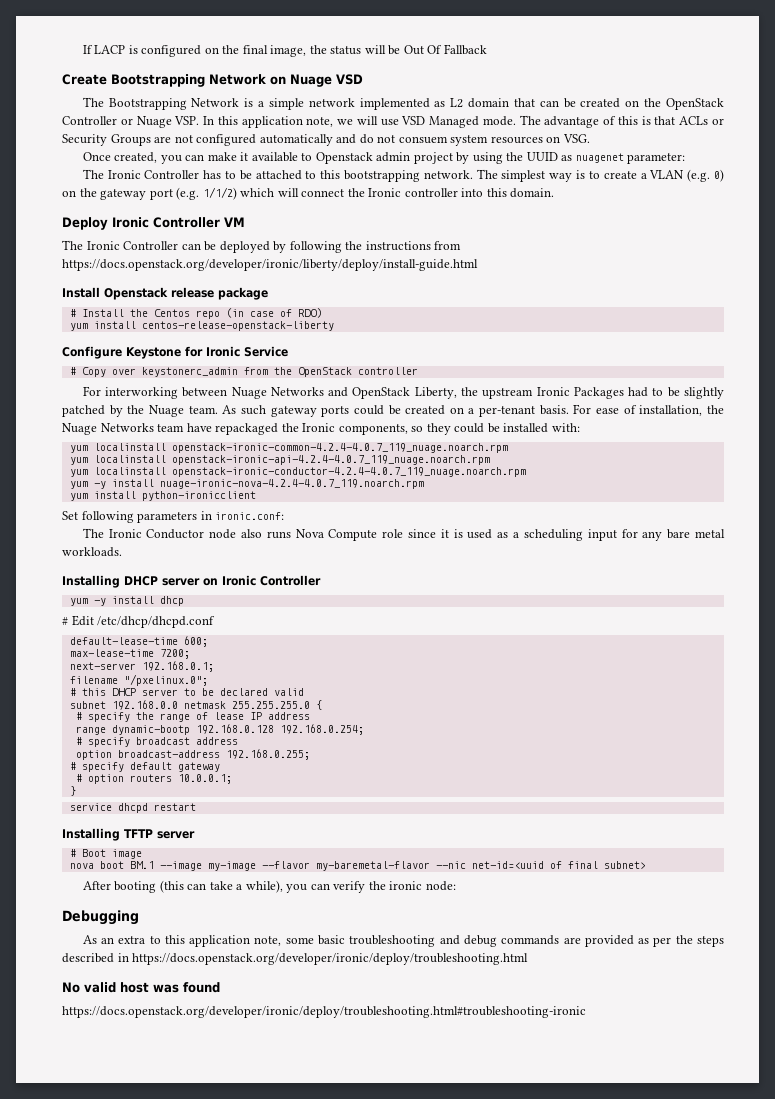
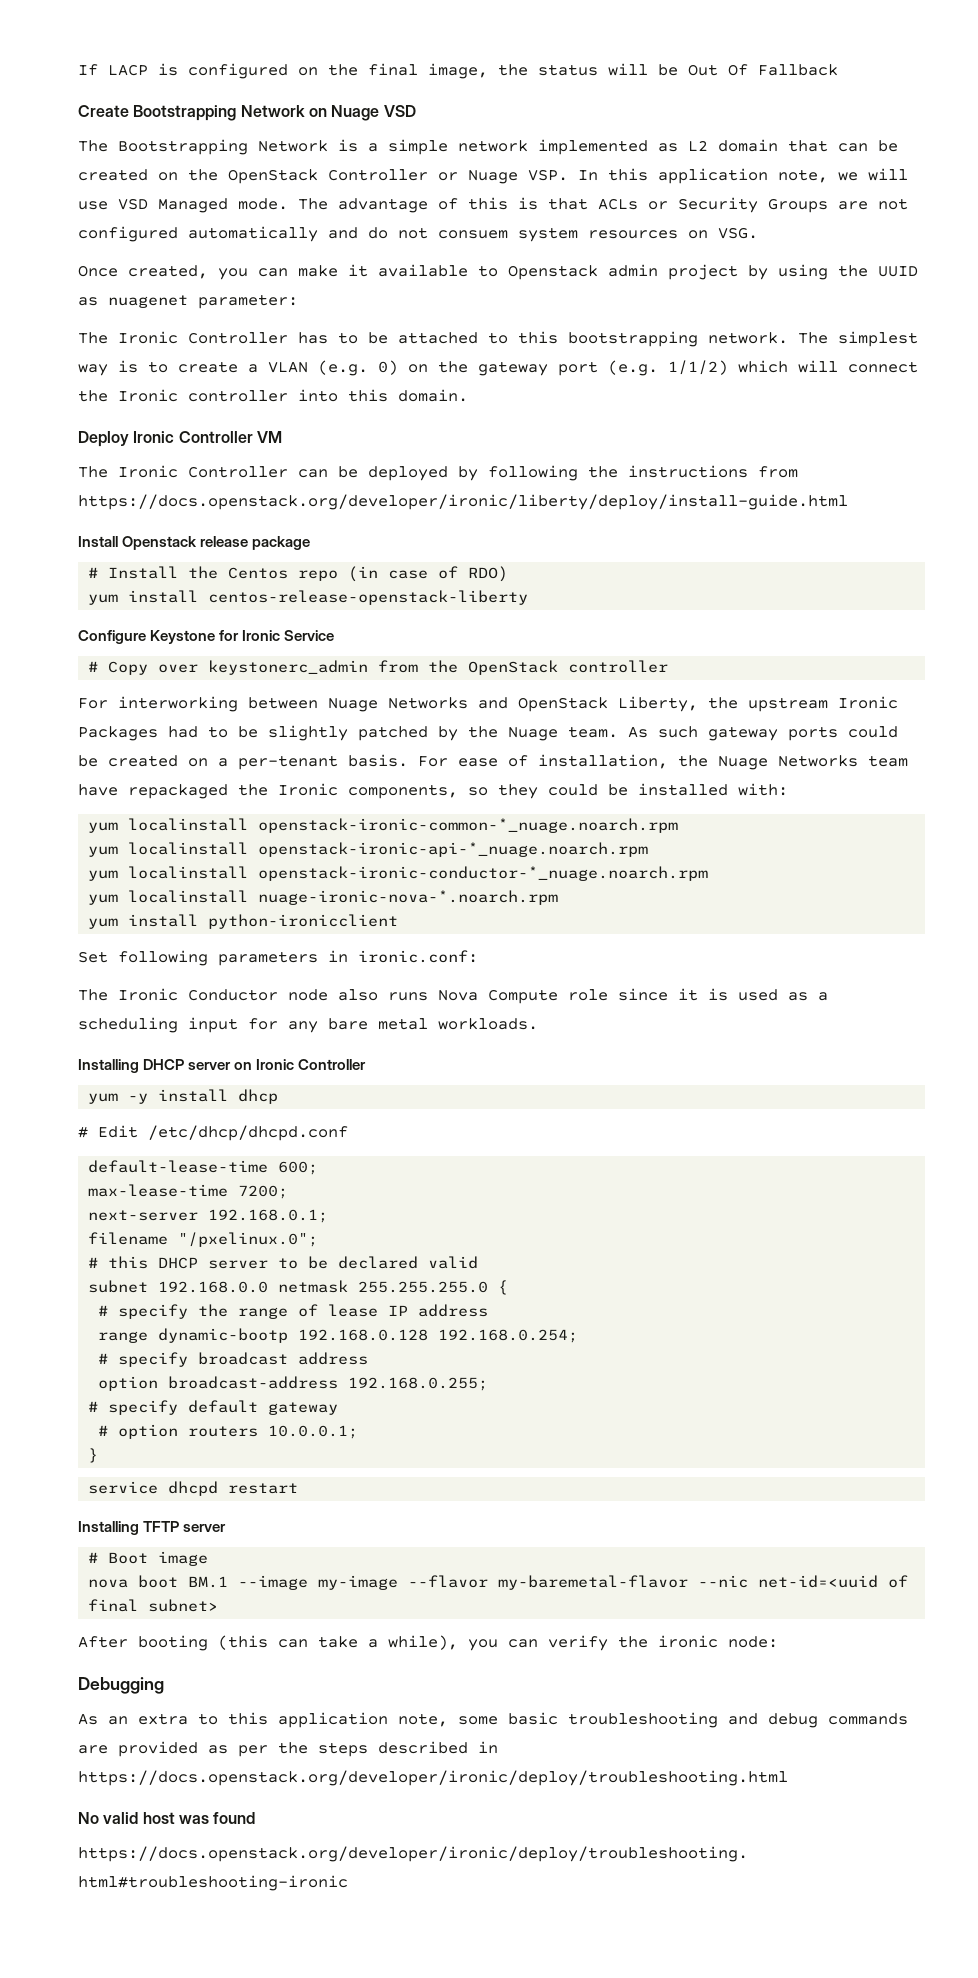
- yum localinstall openstack-ironic-common-4.2.4-4.0.7_119_nuage.noarch.rpm
- yum localinstall openstack-ironic-api-4.2.4-4.0.7_119_nuage.noarch.rpm
- yum localinstall openstack-ironic-conductor-4.2.4-4.0.7_119_nuage.noarch.rpm
- yum -y install nuage-ironic-nova-4.2.4-4.0.7_119.noarch.rpm
+ yum localinstall openstack-ironic-common-*_nuage.noarch.rpm
+ yum localinstall openstack-ironic-api-*_nuage.noarch.rpm
+ yum localinstall openstack-ironic-conductor-*_nuage.noarch.rpm
+ yum localinstall nuage-ironic-nova-*.noarch.rpm

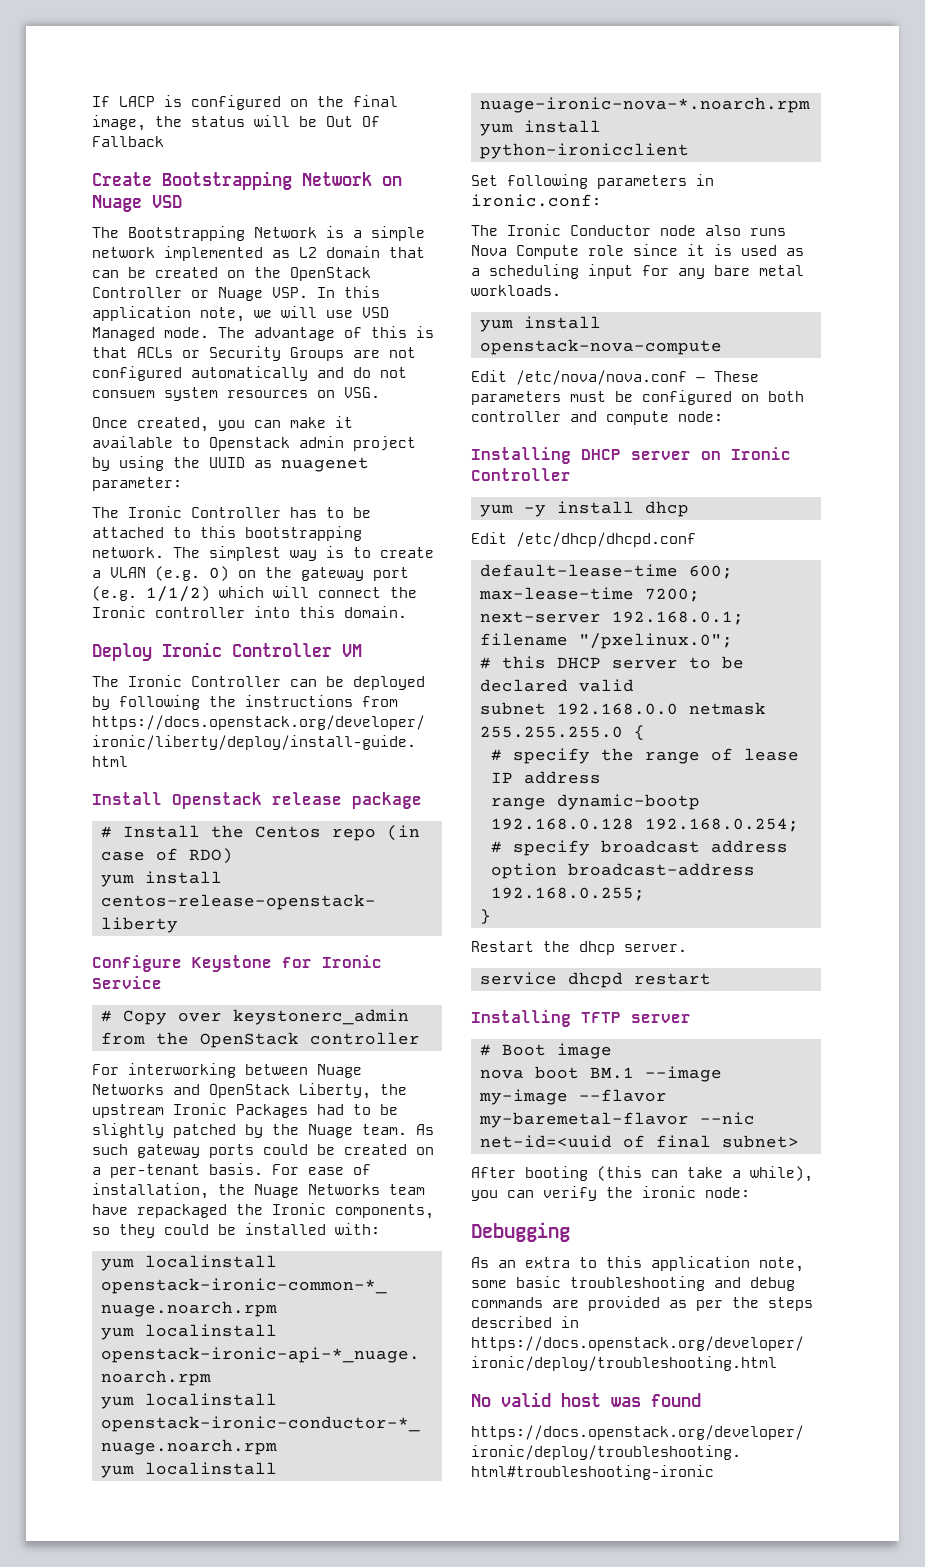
+ yum install openstack-nova-compute
+ Edit /etc/nova/nova.conf – These parameters must be configured on both controller and compute node:
- # Edit /etc/dhcp/dhcpd.conf
+ Edit /etc/dhcp/dhcpd.conf
- # specify default gateway
- # option routers 10.0.0.1;
  }
+ Restart the dhcp server.

